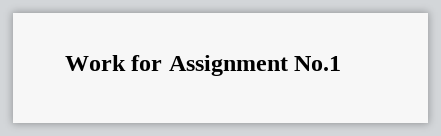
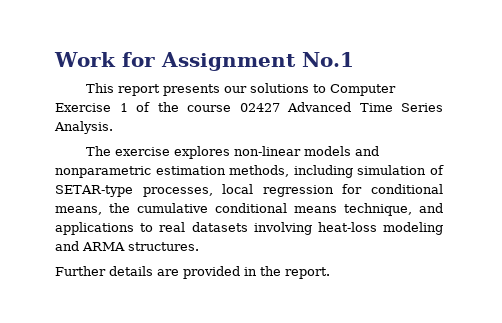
+ This report presents our solutions to Computer Exercise 1 of the course 02427 Advanced Time Series Analysis.
+ The exercise explores non-linear models and nonparametric estimation methods, including simulation of SETAR-type processes, local regression for conditional means, the cumulative conditional means technique, and applications to real datasets involving heat-loss modeling and ARMA structures.
+ Further details are provided in the report.

